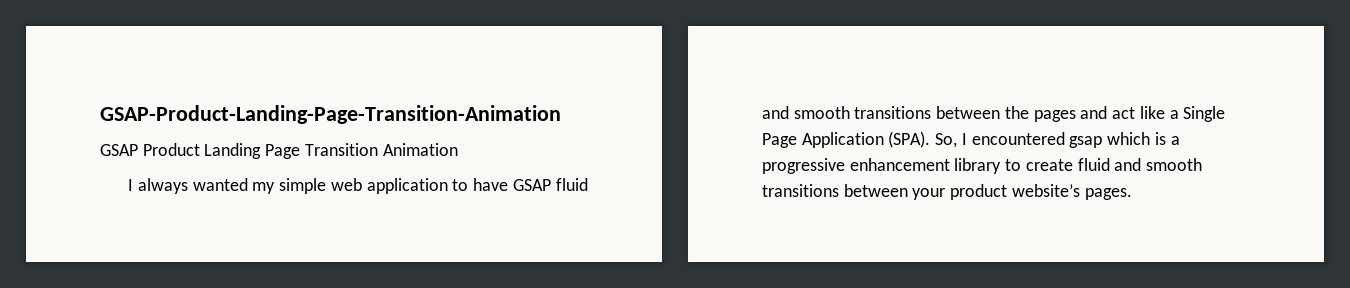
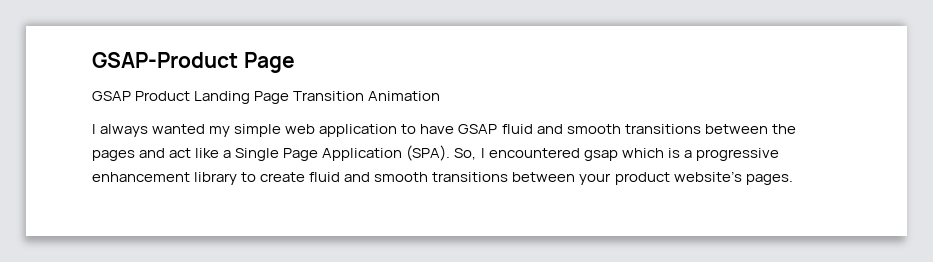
- GSAP-Product-Landing-Page-Transition-Animation
+ GSAP-Product Page

